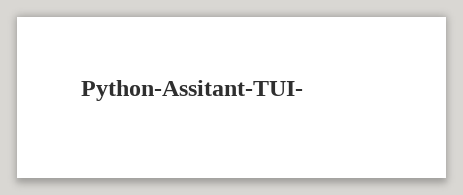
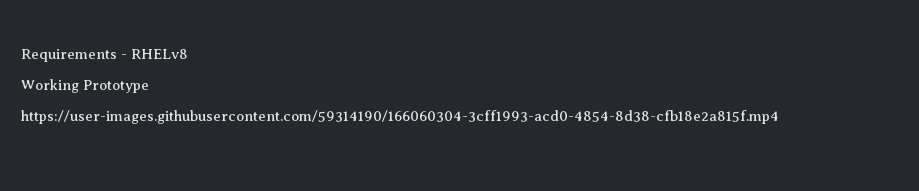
- Python-Assitant-TUI-
+ Requirements - RHELv8
+ Working Prototype
+ https://user-images.githubusercontent.com/59314190/166060304-3cff1993-acd0-4854-8d38-cfb18e2a815f.mp4

